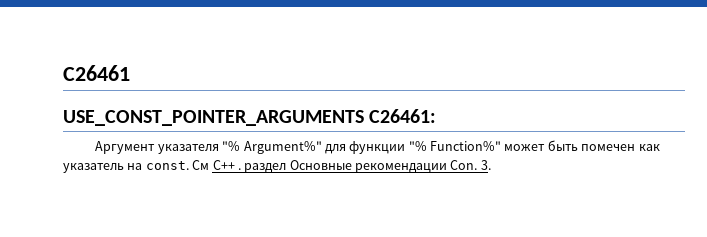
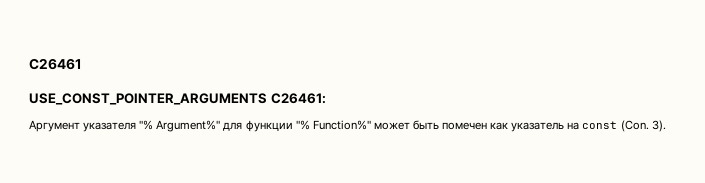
- Аргумент указателя "% Argument%" для функции "% Function%" может быть помечен как указатель на const. См C++ . раздел Основные рекомендации Con. 3.
+ Аргумент указателя "% Argument%" для функции "% Function%" может быть помечен как указатель на const (Con. 3).

